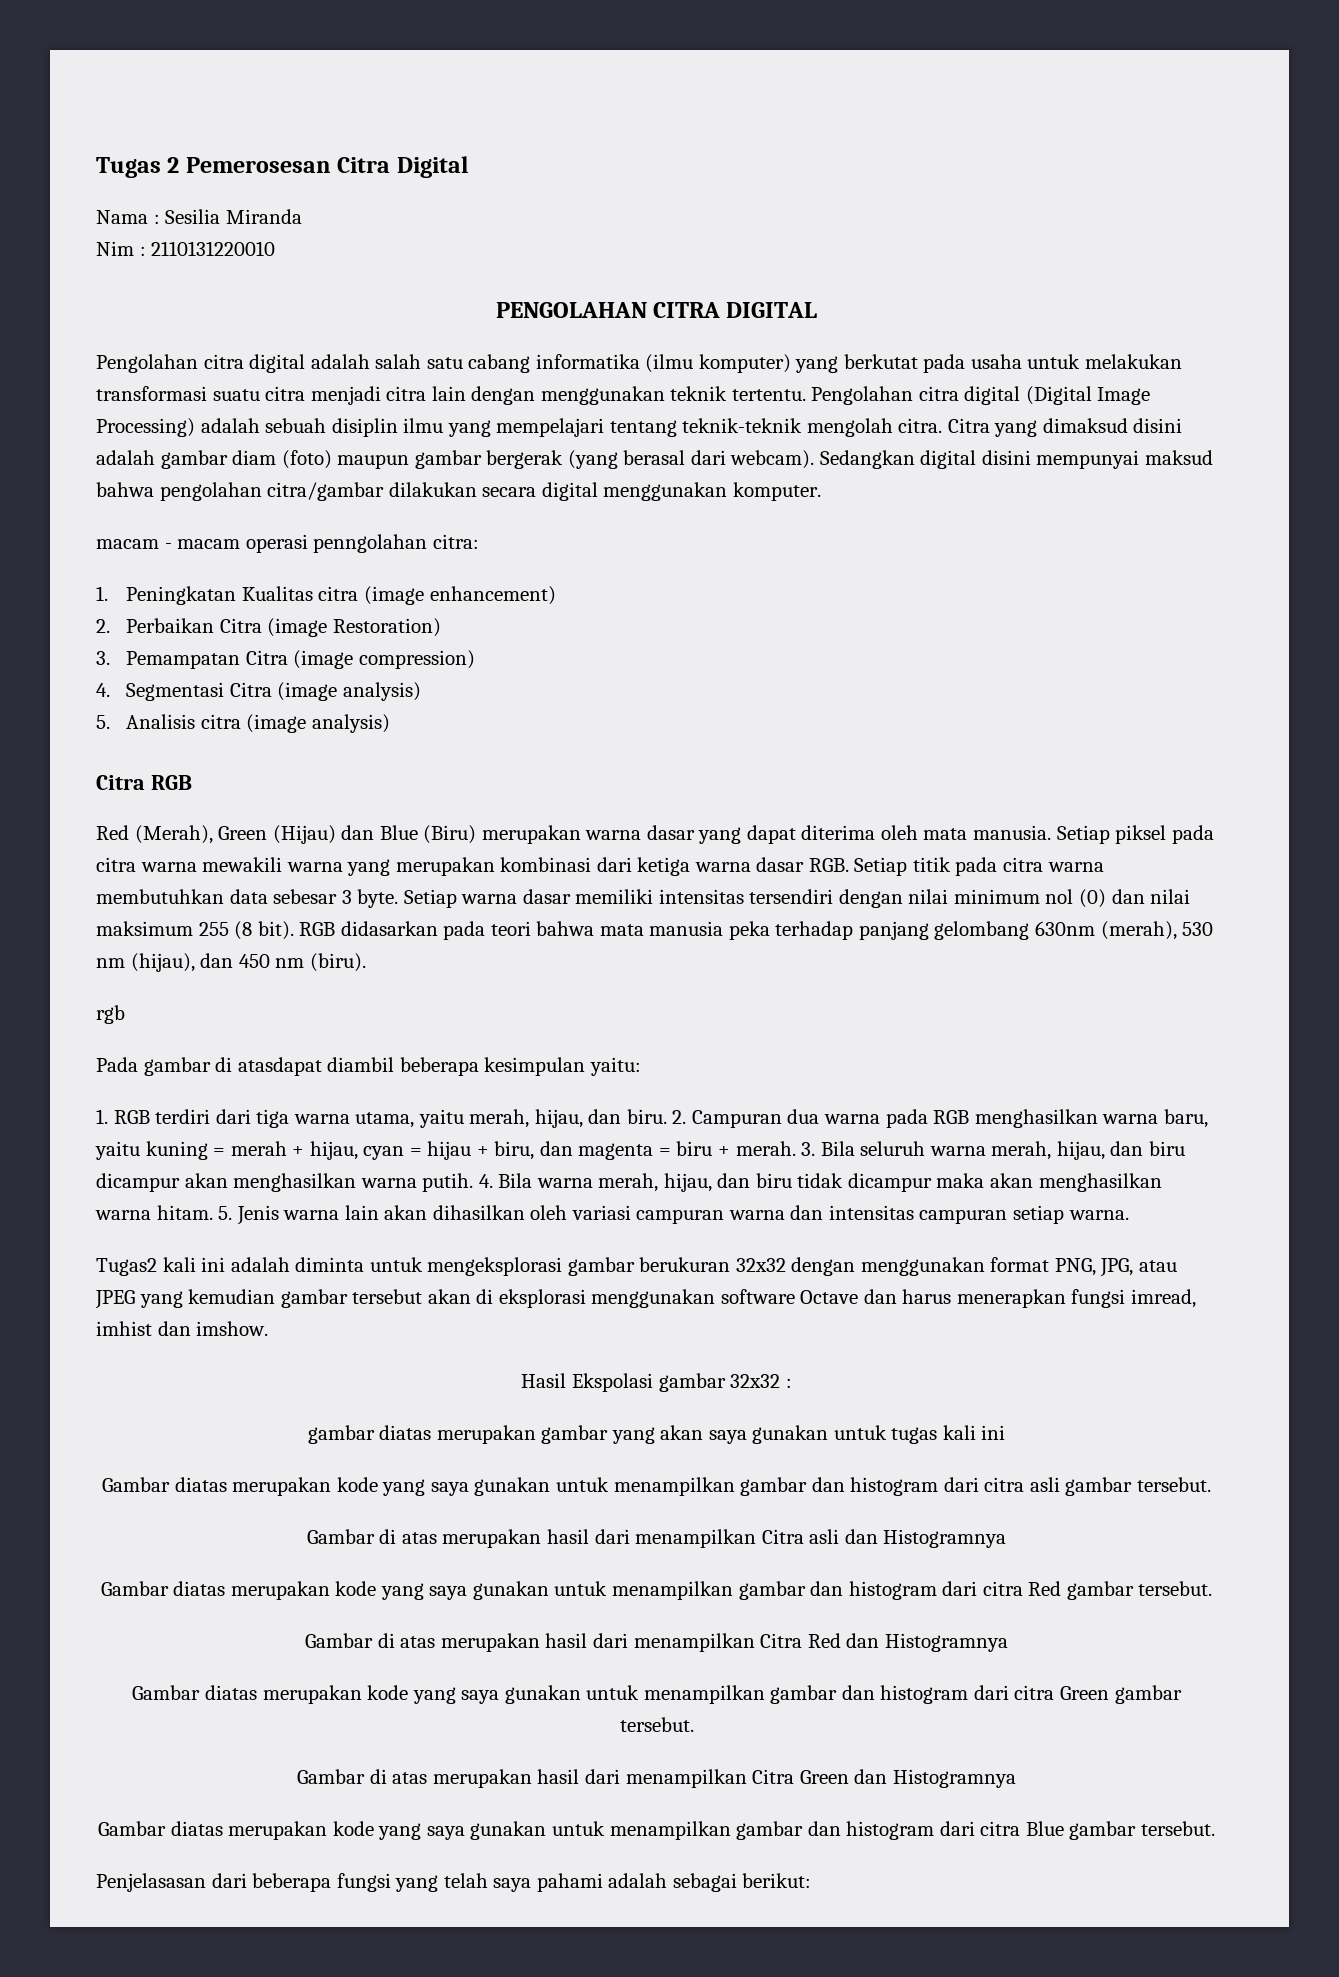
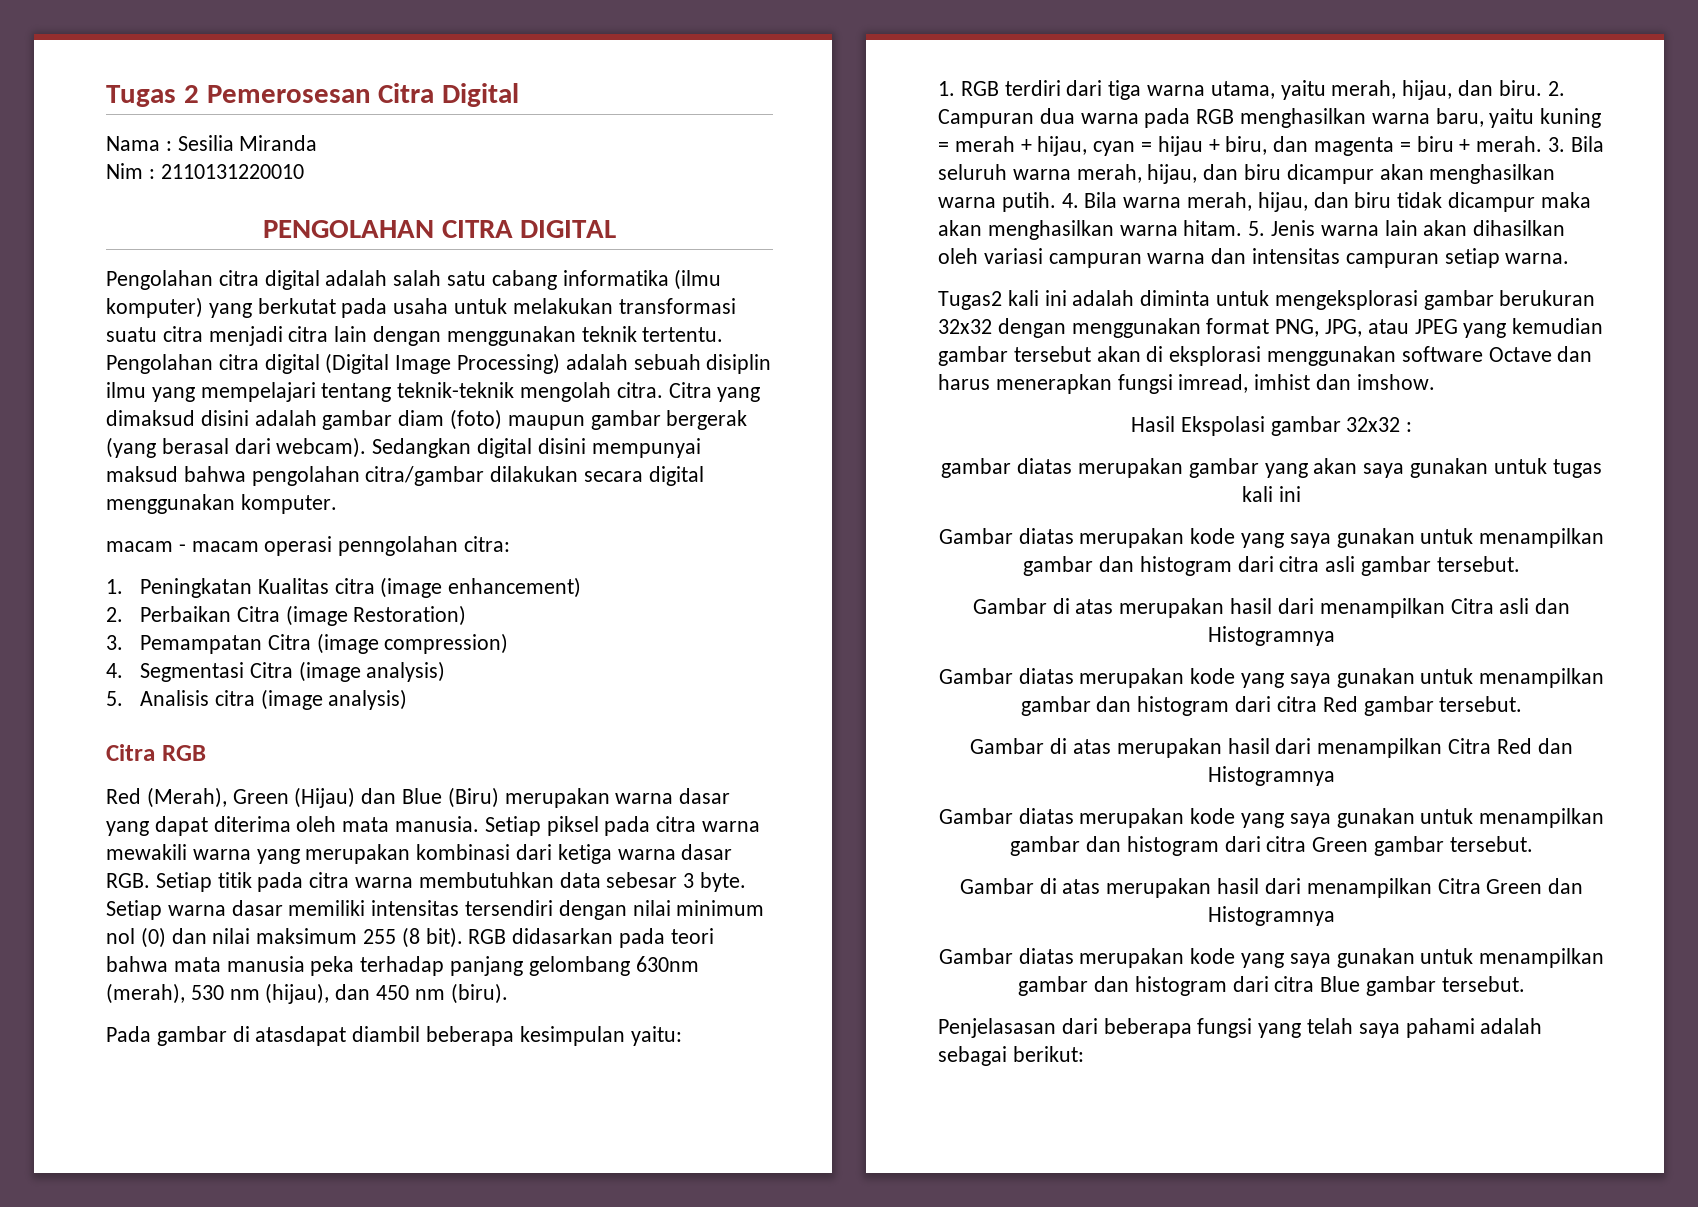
- rgb

